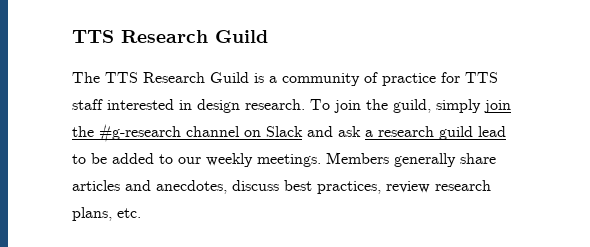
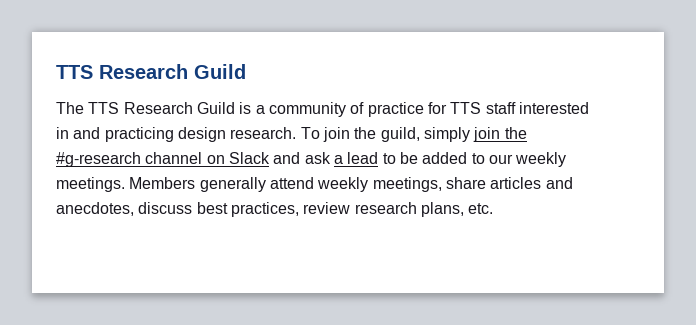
- The TTS Research Guild is a community of practice for TTS staff interested in design research.
+ The TTS Research Guild is a community of practice for TTS staff interested in and practicing design research.
- To join the guild, simply join the #g-research channel on Slack and ask a research guild lead to be added to our weekly meetings.
+ To join the guild, simply join the #g-research channel on Slack and ask a lead to be added to our weekly meetings.
- Members generally share articles and anecdotes, discuss best practices, review research plans, etc.
+ Members generally attend weekly meetings, share articles and anecdotes, discuss best practices, review research plans, etc.

